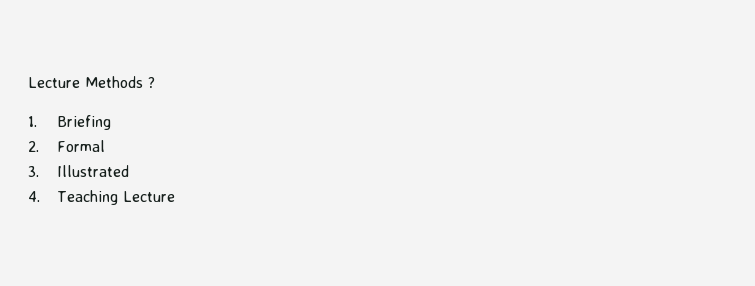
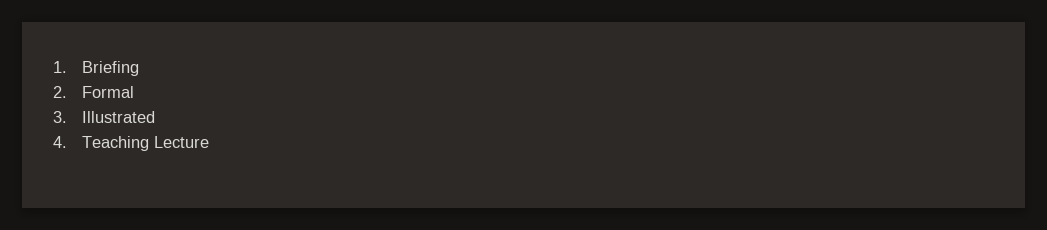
- Lecture Methods ?

